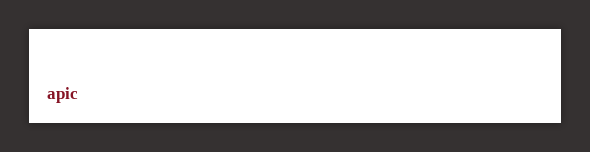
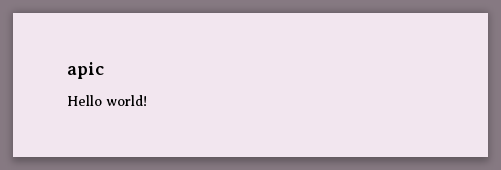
+ Hello world!

